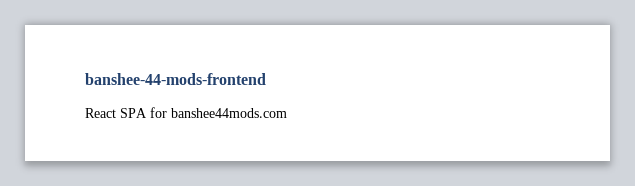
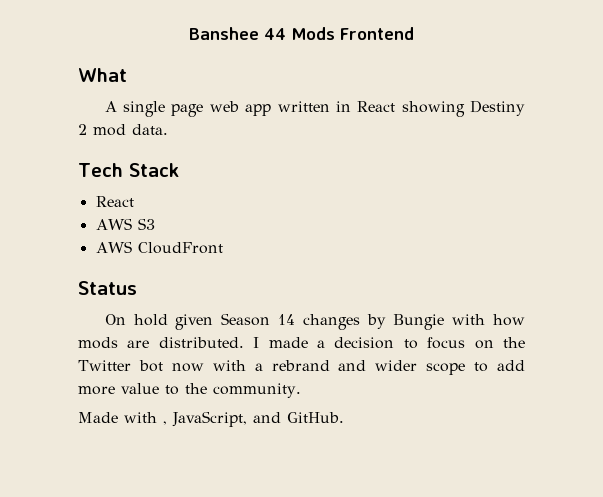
- banshee-44-mods-frontend
- React SPA for banshee44mods.com
+ Banshee 44 Mods Frontend
+ What
+ A single page web app written in React showing Destiny 2 mod data.
+ Tech Stack
+ React
+ AWS S3
+ AWS CloudFront
+ Status
+ On hold given Season 14 changes by Bungie with how mods are distributed. I made a decision to focus on the Twitter bot now with a rebrand and wider scope to add more value to the community.
+ Made with , JavaScript, and GitHub.

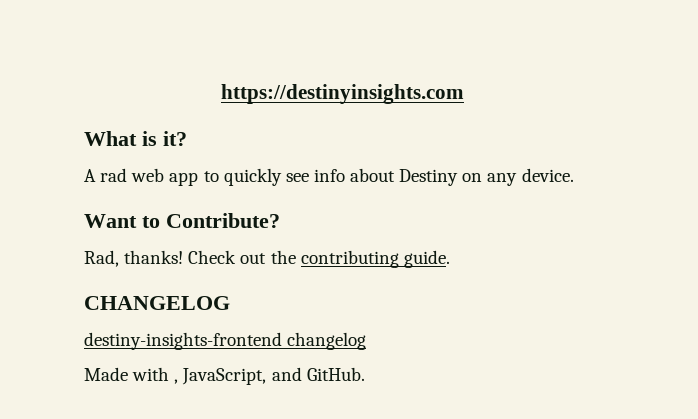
- Banshee 44 Mods Frontend
+ https://destinyinsights.com
- What
+ What is it?
- A single page web app written in React showing Destiny 2 mod data.
- Tech Stack
- React
- AWS S3
- AWS CloudFront
- Status
- On hold given Season 14 changes by Bungie with how mods are distributed. I made a decision to focus on the Twitter bot now with a rebrand and wider scope to add more value to the community.
+ A rad web app to quickly see info about Destiny on any device.
+ Want to Contribute?
+ Rad, thanks! Check out the contributing guide.
+ CHANGELOG
+ destiny-insights-frontend changelog

